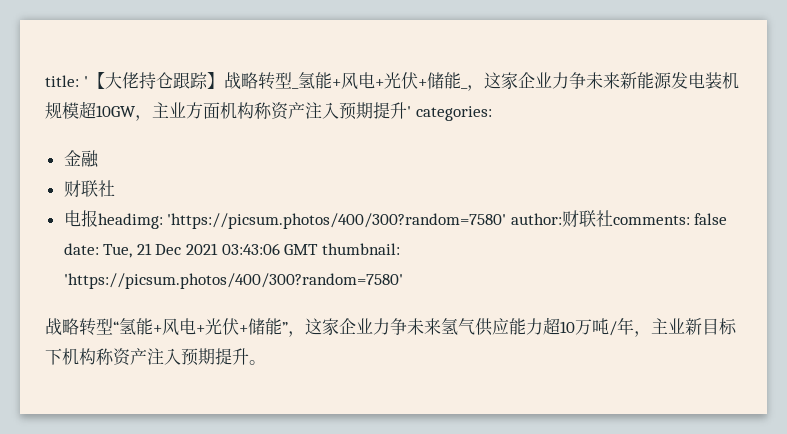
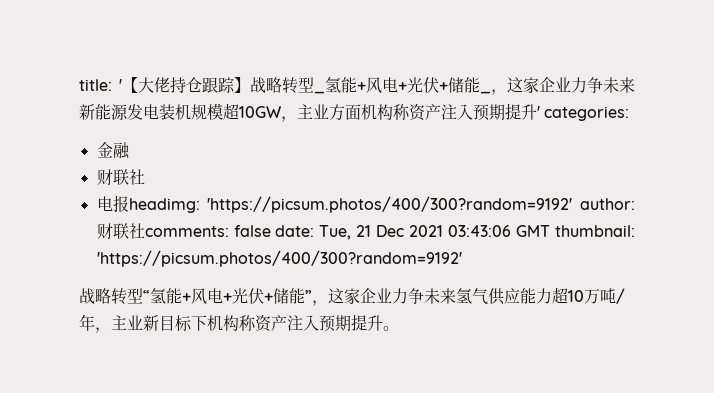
- 电报headimg: 'https://picsum.photos/400/300?random=7580' author:财联社comments: false date: Tue, 21 Dec 2021 03:43:06 GMT thumbnail: 'https://picsum.photos/400/300?random=7580'
+ 电报headimg: 'https://picsum.photos/400/300?random=9192' author:财联社comments: false date: Tue, 21 Dec 2021 03:43:06 GMT thumbnail: 'https://picsum.photos/400/300?random=9192'

